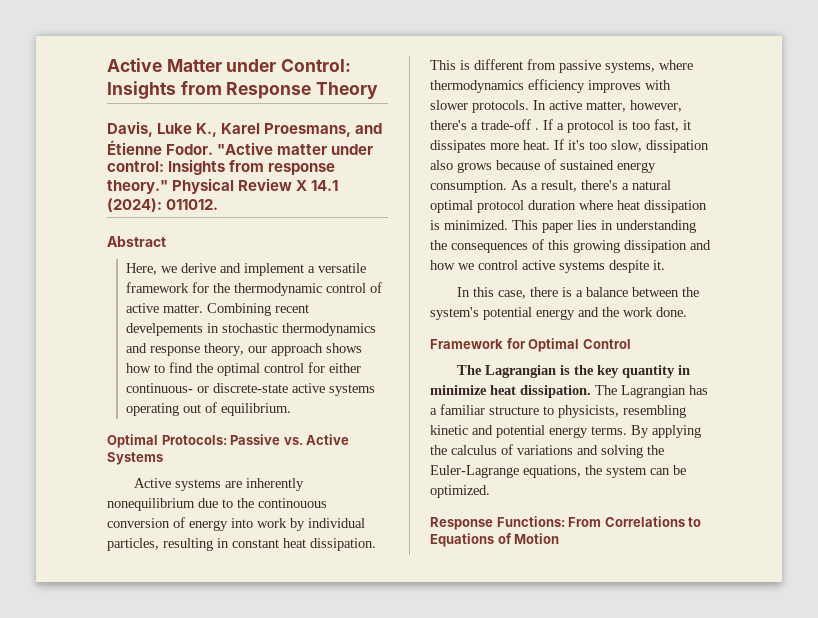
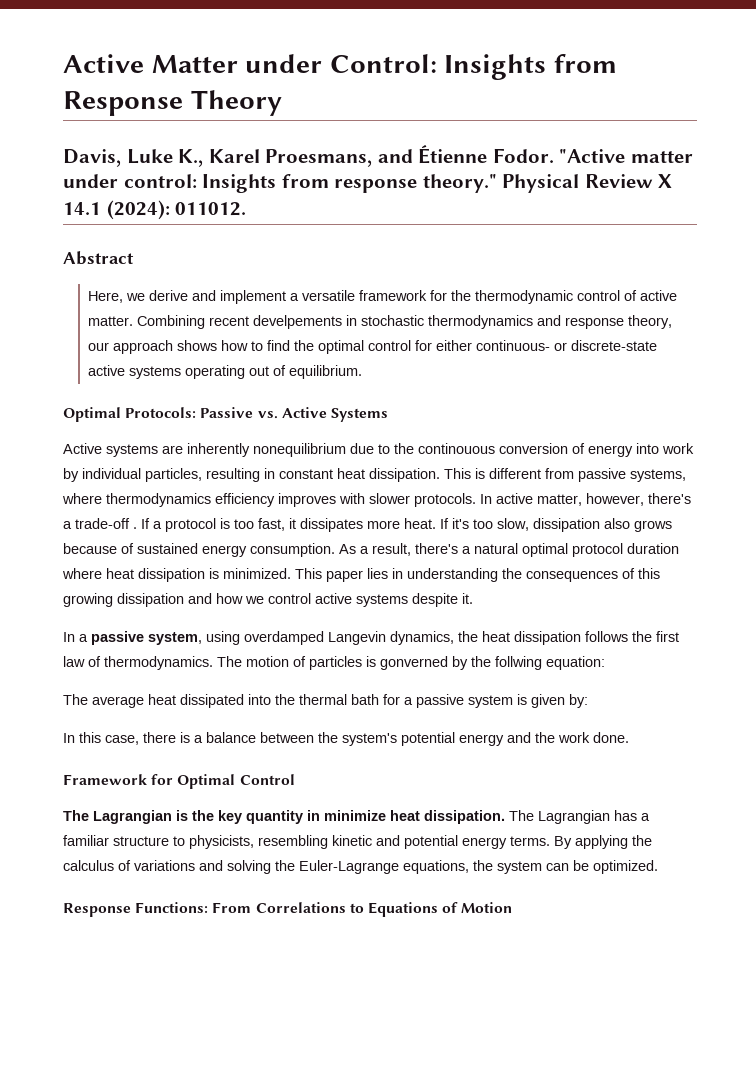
+ In a passive system, using overdamped Langevin dynamics, the heat dissipation follows the first law of thermodynamics. The motion of particles is gonverned by the follwing equation:
+ The average heat dissipated into the thermal bath for a passive system is given by:

